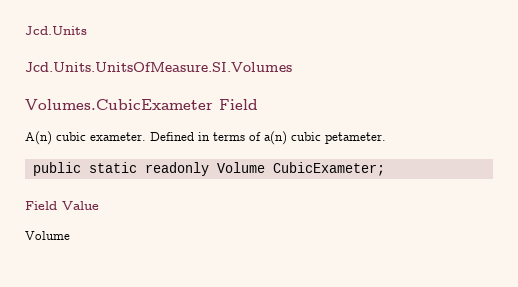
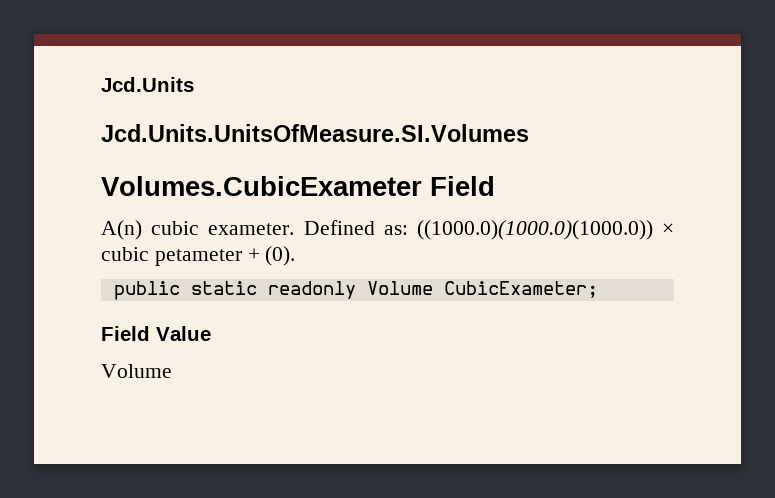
- Defined in terms of a(n) cubic petameter.
+ Defined as: ((1000.0)(1000.0)(1000.0)) × cubic petameter + (0).

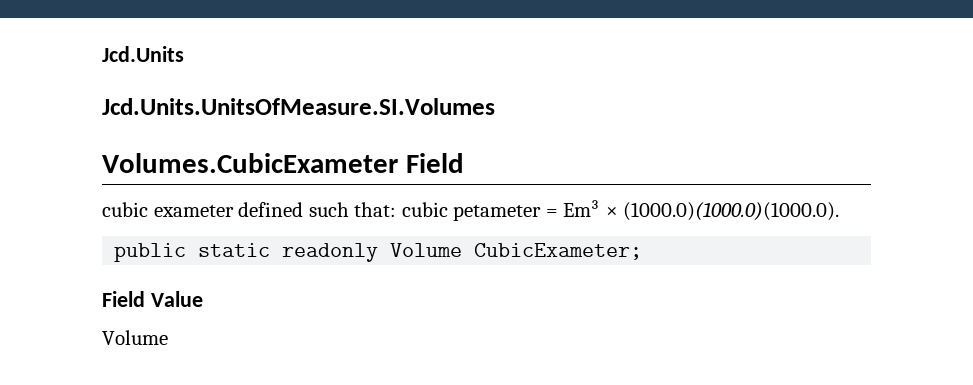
- A(n) cubic exameter. Defined as: ((1000.0)(1000.0)(1000.0)) × cubic petameter + (0).
+ cubic exameter defined such that: cubic petameter = Em³ × (1000.0)(1000.0)(1000.0).

